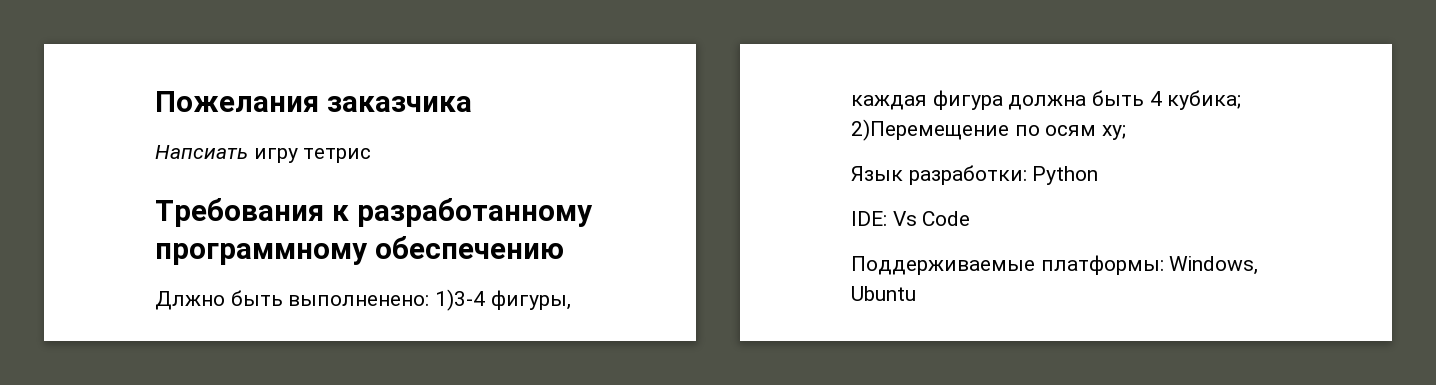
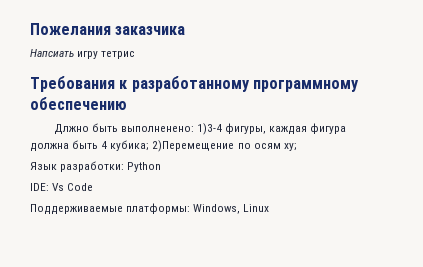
- Поддерживаемые платформы: Windows, Ubuntu
+ Поддерживаемые платформы: Windows, Linux

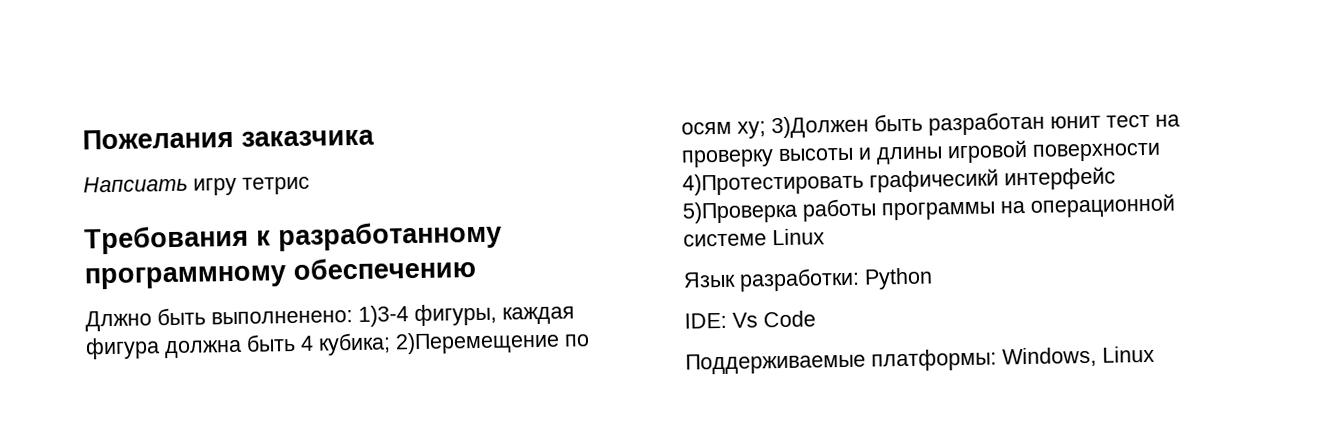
- Длжно быть выполненено: 1)3-4 фигуры, каждая фигура должна быть 4 кубика; 2)Перемещение по осям xy;
+ Длжно быть выполненено: 1)3-4 фигуры, каждая фигура должна быть 4 кубика; 2)Перемещение по осям xy; 3)Должен быть разработан юнит тест на проверку высоты и длины игровой поверхности 4)Протестировать графичесикй интерфейс 5)Проверка работы программы на операционной системе Linux

